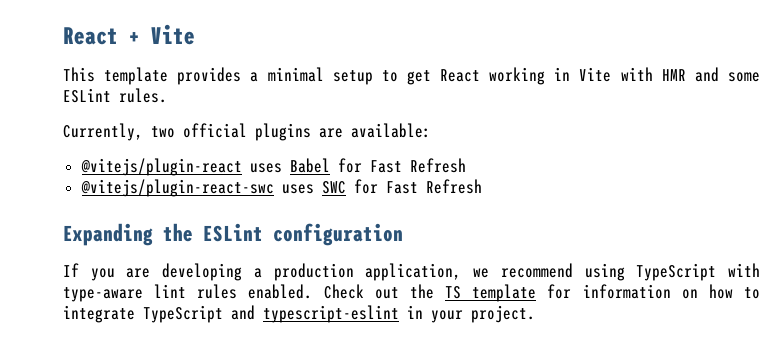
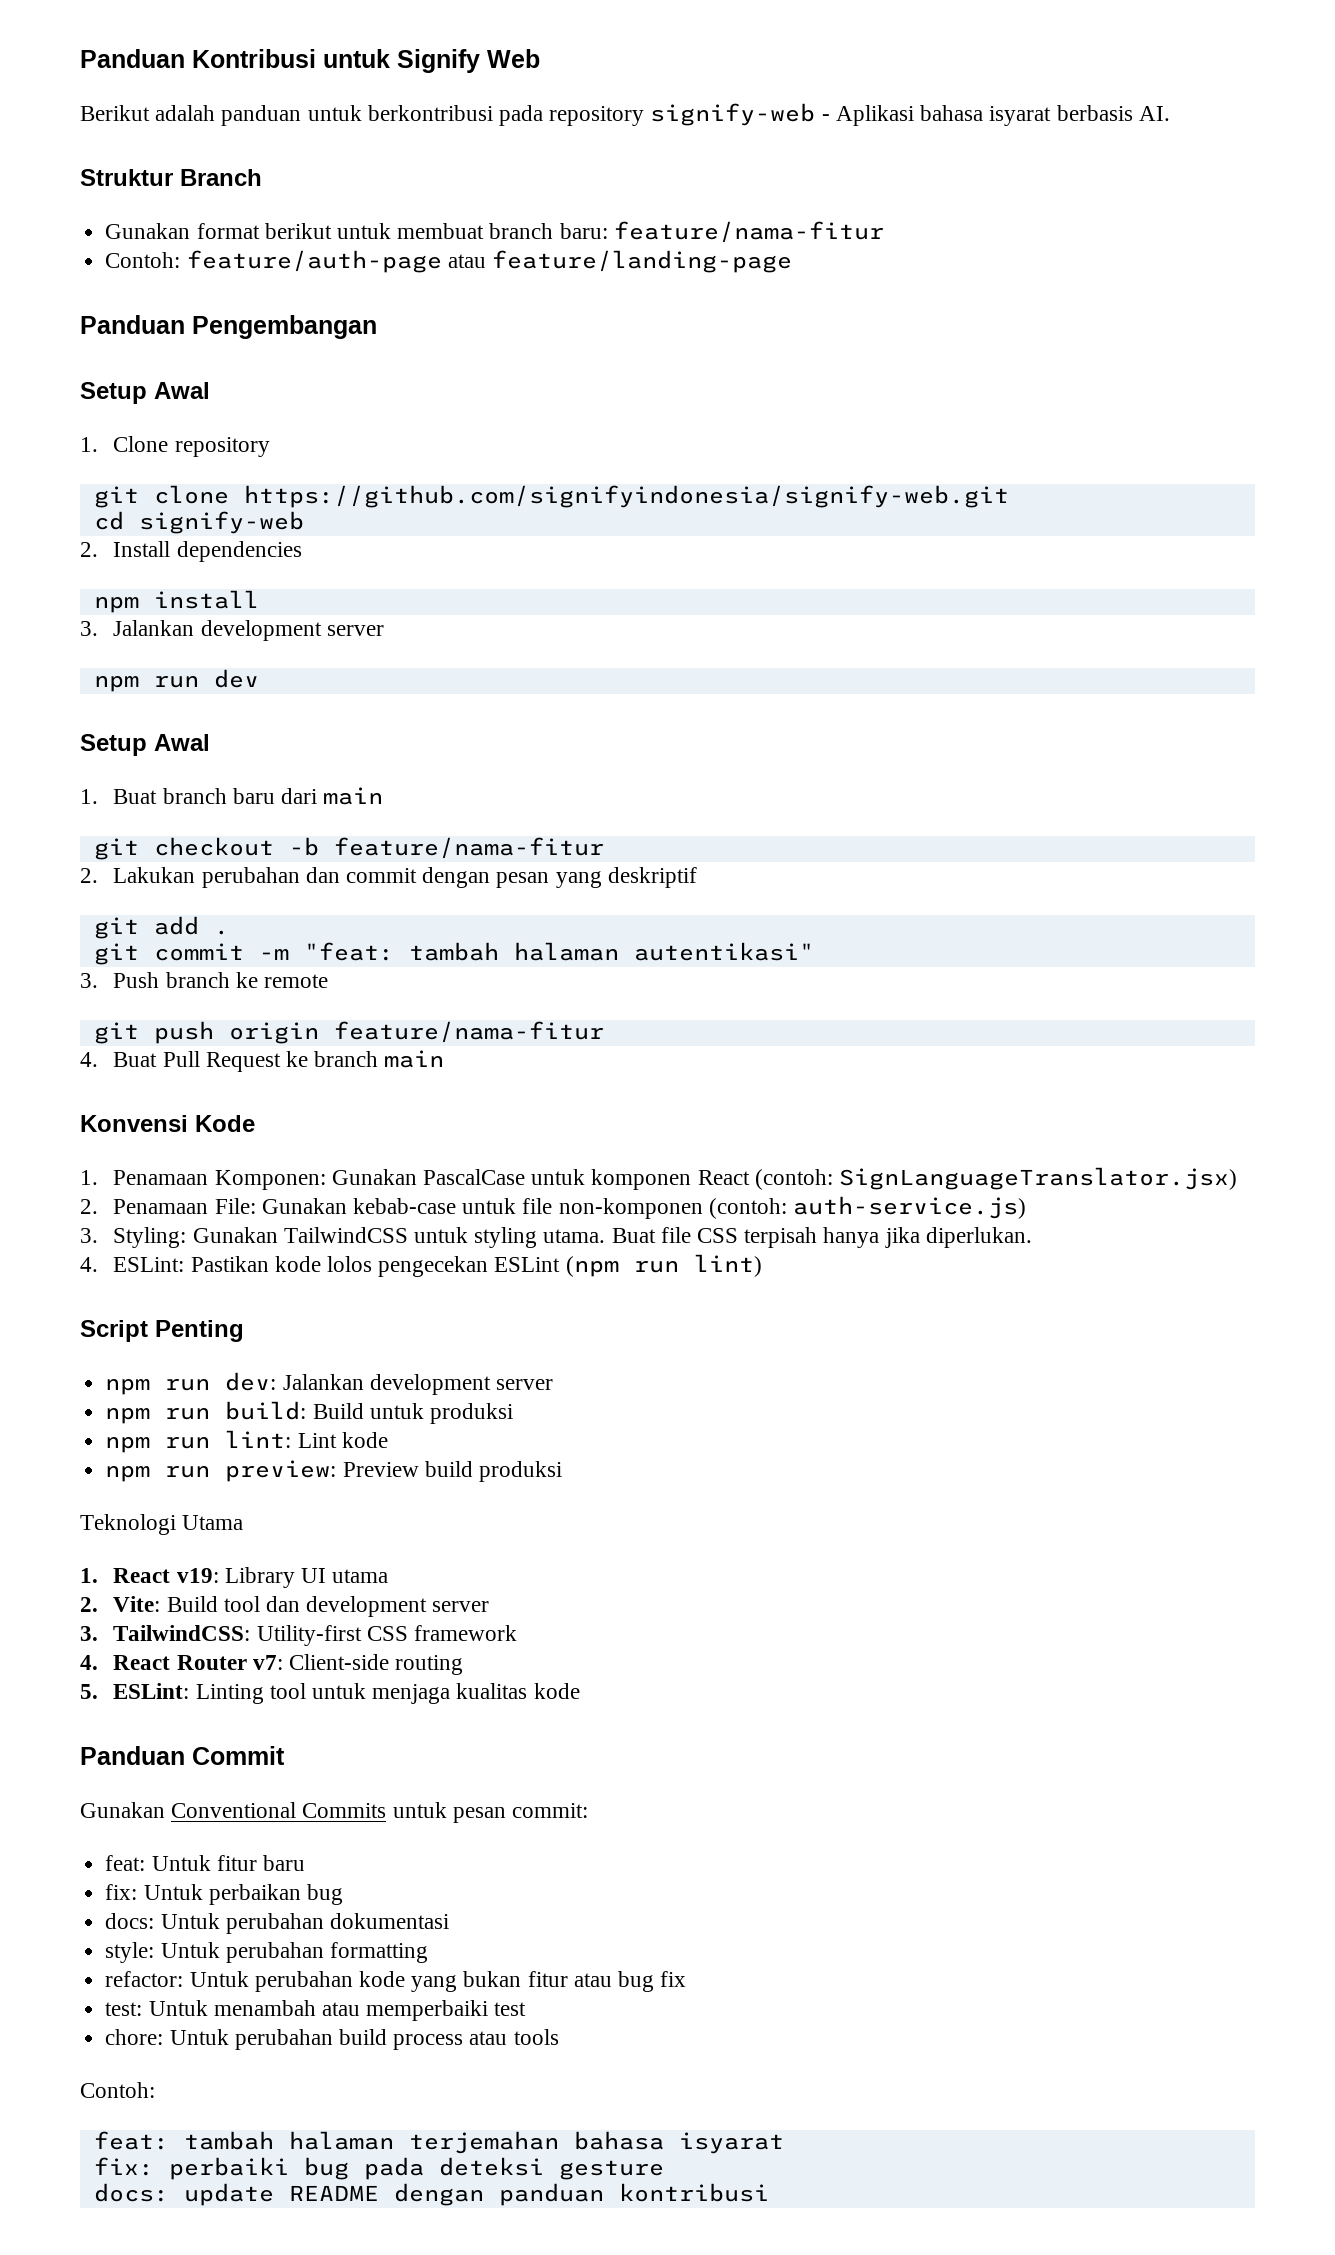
- React + Vite
- This template provides a minimal setup to get React working in Vite with HMR and some ESLint rules.
- Currently, two official plugins are available:
- @vitejs/plugin-react uses Babel for Fast Refresh
- @vitejs/plugin-react-swc uses SWC for Fast Refresh
- Expanding the ESLint configuration
- If you are developing a production application, we recommend using TypeScript with type-aware lint rules enabled. Check out the TS template for information on how to integrate TypeScript and typescript-eslint in your project.
+ Panduan Kontribusi untuk Signify Web
+ Berikut adalah panduan untuk berkontribusi pada repository signify-web - Aplikasi bahasa isyarat berbasis AI.
+ Struktur Branch
+ Gunakan format berikut untuk membuat branch baru: feature/nama-fitur
+ Contoh: feature/auth-page atau feature/landing-page
+ Panduan Pengembangan
+ Setup Awal
+ 1. Clone repository
+ git clone https://github.com/signifyindonesia/signify-web.git
+ cd signify-web
+ 2. Install dependencies
+ npm install
+ 3. Jalankan development server
+ npm run dev
+ Setup Awal
+ 1. Buat branch baru dari main
+ git checkout -b feature/nama-fitur
+ 2. Lakukan perubahan dan commit dengan pesan yang deskriptif
+ git add .
+ git commit -m "feat: tambah halaman autentikasi"
+ 3. Push branch ke remote
+ git push origin feature/nama-fitur
+ 4. Buat Pull Request ke branch main
+ Konvensi Kode
+ 1. Penamaan Komponen: Gunakan PascalCase untuk komponen React (contoh: SignLanguageTranslator.jsx)
+ 2. Penamaan File: Gunakan kebab-case untuk file non-komponen (contoh: auth-service.js)
+ 3. Styling: Gunakan TailwindCSS untuk styling utama. Buat file CSS terpisah hanya jika diperlukan.
+ 4. ESLint: Pastikan kode lolos pengecekan ESLint (npm run lint)
+ Script Penting
+ npm run dev: Jalankan development server
+ npm run build: Build untuk produksi
+ npm run lint: Lint kode
+ npm run preview: Preview build produksi
+ Teknologi Utama
+ 1. React v19: Library UI utama
+ 2. Vite: Build tool dan development server
+ 3. TailwindCSS: Utility-first CSS framework
+ 4. React Router v7: Client-side routing
+ 5. ESLint: Linting tool untuk menjaga kualitas kode
+ Panduan Commit
+ Gunakan Conventional Commits untuk pesan commit:
+ feat: Untuk fitur baru
+ fix: Untuk perbaikan bug
+ docs: Untuk perubahan dokumentasi
+ style: Untuk perubahan formatting
+ refactor: Untuk perubahan kode yang bukan fitur atau bug fix
+ test: Untuk menambah atau memperbaiki test
+ chore: Untuk perubahan build process atau tools
+ Contoh:
+ feat: tambah halaman terjemahan bahasa isyarat
+ fix: perbaiki bug pada deteksi gesture
+ docs: update README dengan panduan kontribusi

